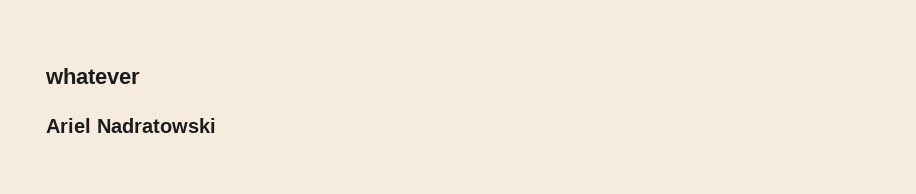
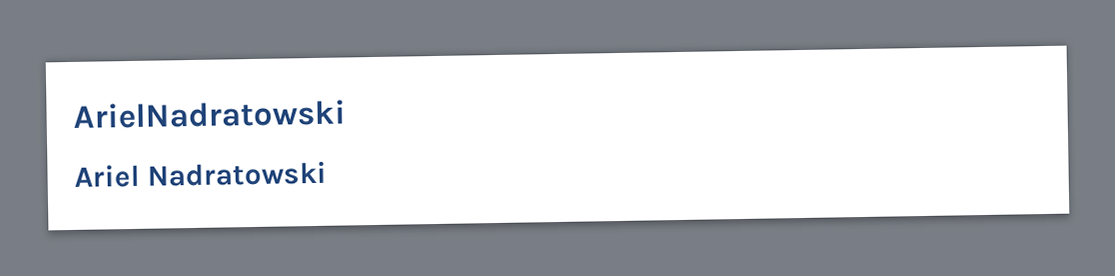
- whatever
+ ArielNadratowski

